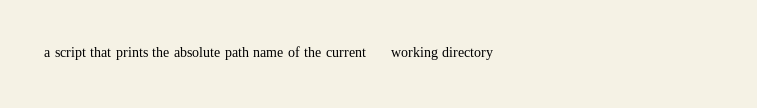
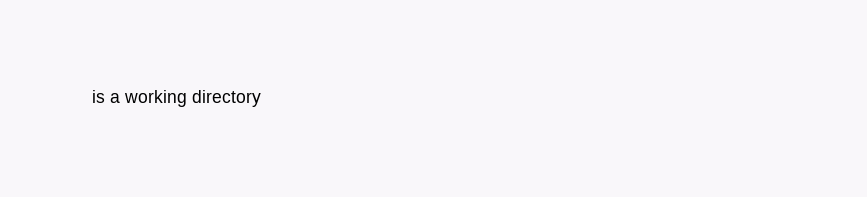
- a script that prints the absolute path name of the current working directory
+ is a working directory

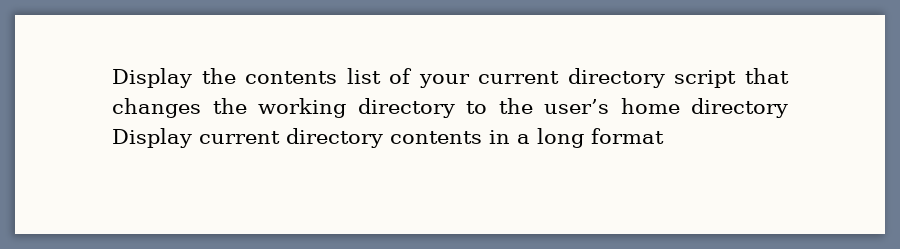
- is a working directory
+ Display the contents list of your current directory script that changes the working directory to the user’s home directory Display current directory contents in a long format

